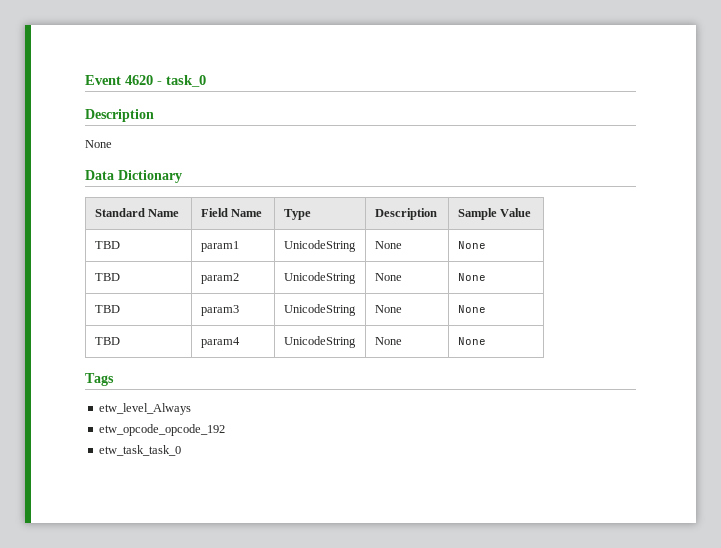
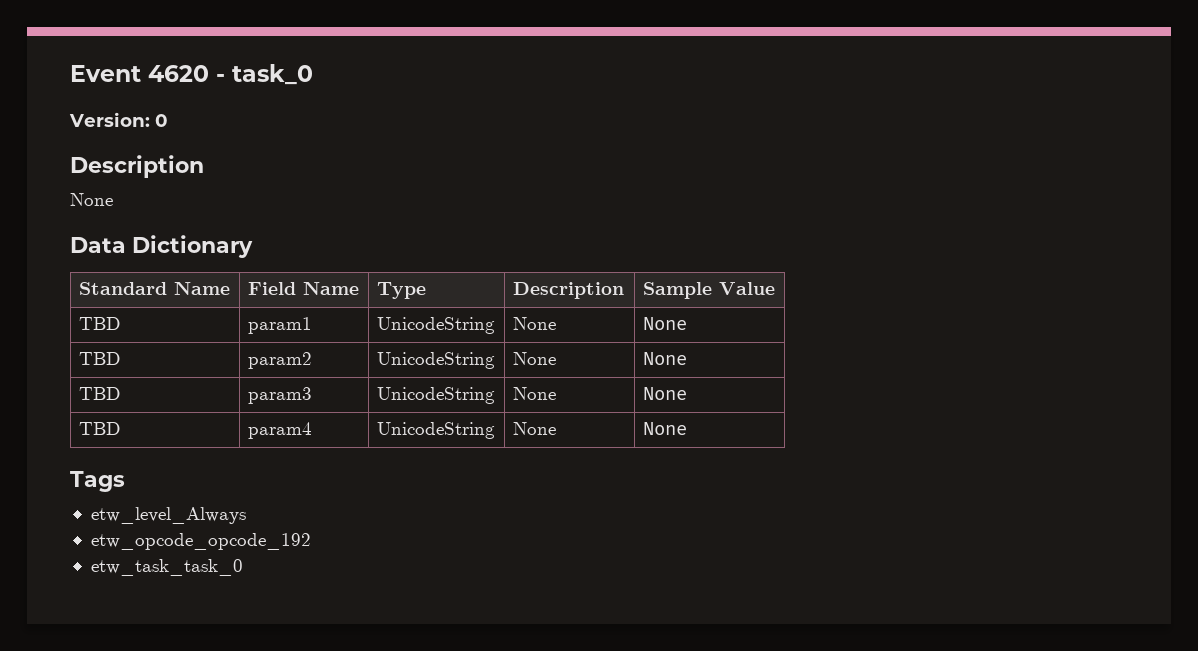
+ Version: 0

